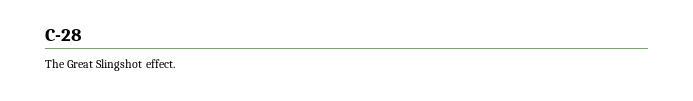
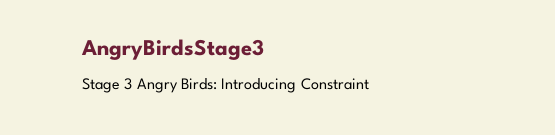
- C-28
- The Great Slingshot effect.
+ AngryBirdsStage3
+ Stage 3 Angry Birds: Introducing Constraint

